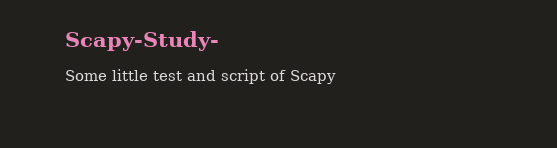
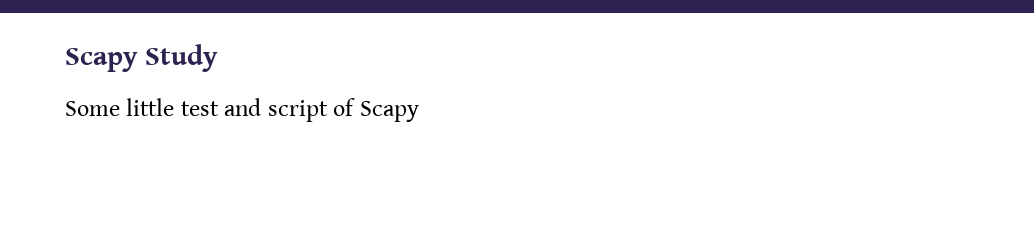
- Scapy-Study-
+ Scapy Study

